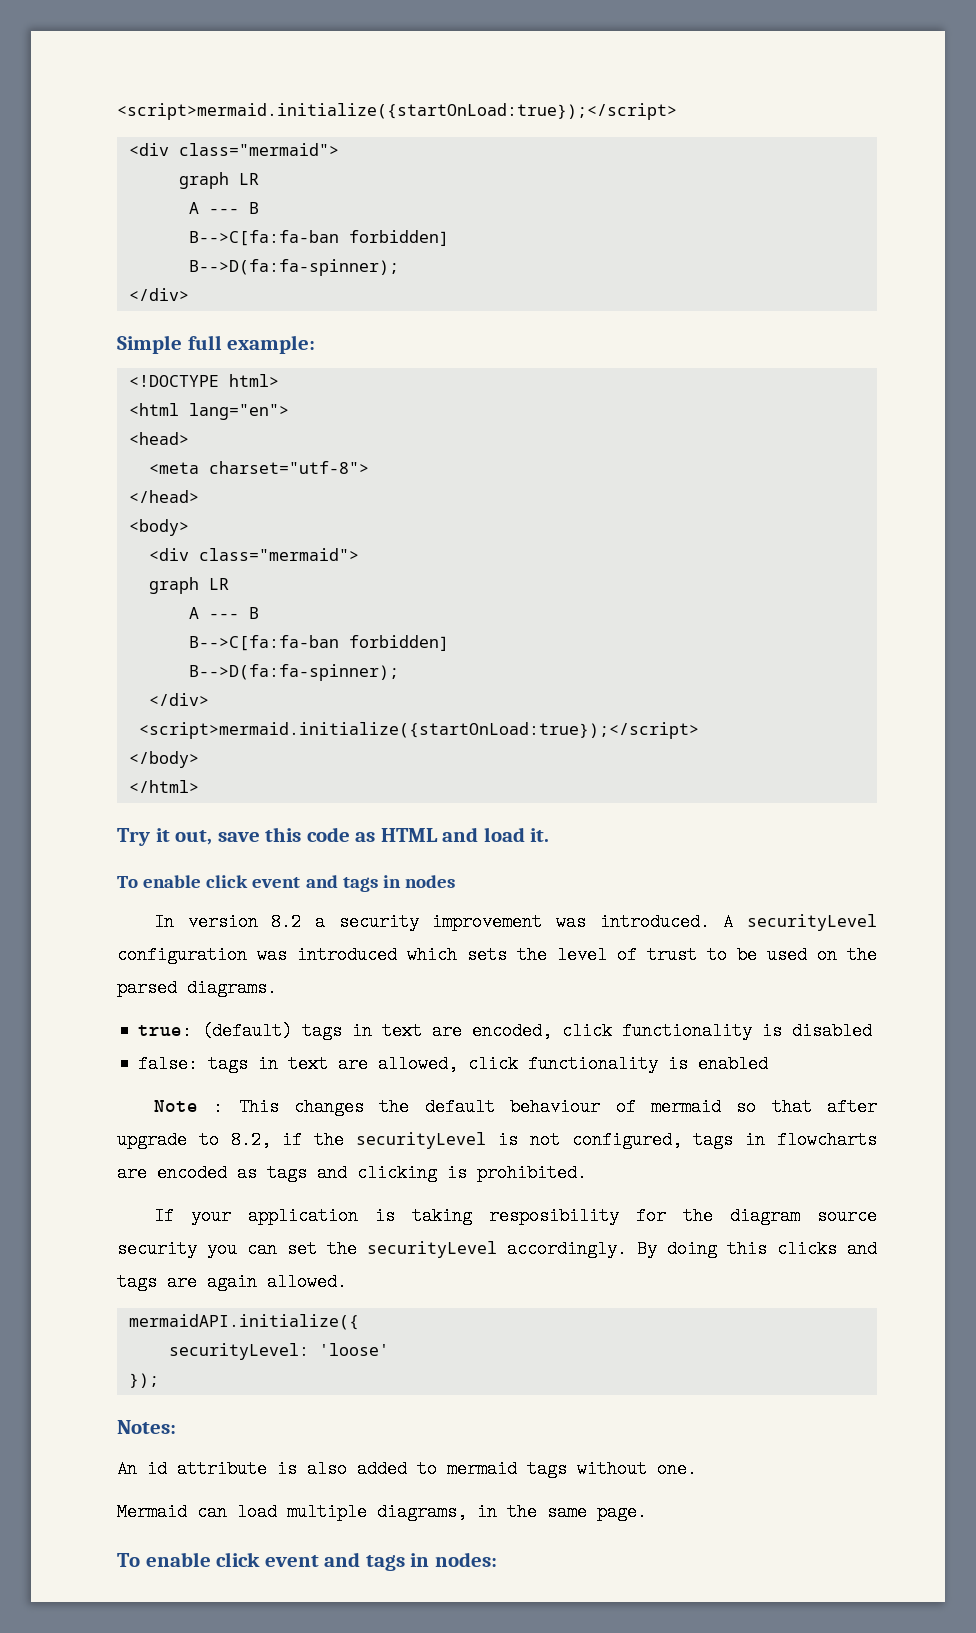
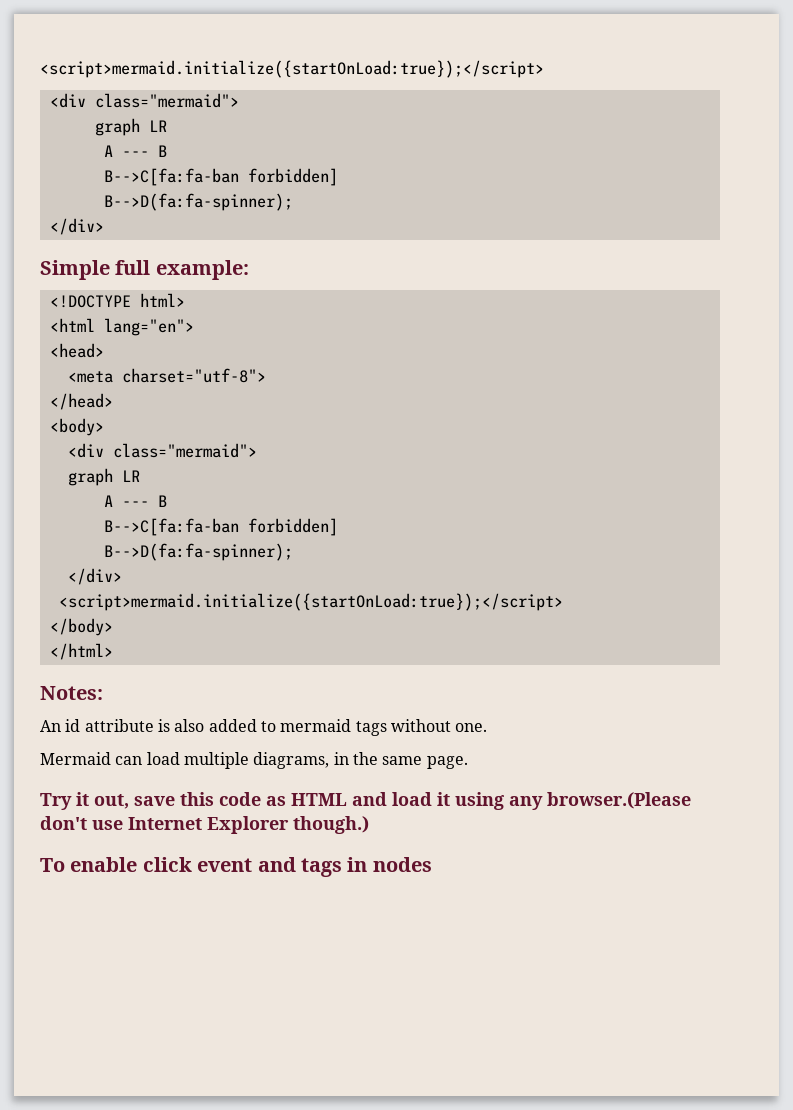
- Try it out, save this code as HTML and load it.
- To enable click event and tags in nodes
- In version 8.2 a security improvement was introduced. A securityLevel configuration was introduced which sets the level of trust to be used on the parsed diagrams.
- true: (default) tags in text are encoded, click functionality is disabled
- false: tags in text are allowed, click functionality is enabled
- Note : This changes the default behaviour of mermaid so that after upgrade to 8.2, if the securityLevel is not configured, tags in flowcharts are encoded as tags and clicking is prohibited.
- If your application is taking resposibility for the diagram source security you can set the securityLevel accordingly. By doing this clicks and tags are again allowed.
- mermaidAPI.initialize({
- securityLevel: 'loose'
- });
- To enable click event and tags in nodes:
+ Try it out, save this code as HTML and load it using any browser.(Please don't use Internet Explorer though.)
+ To enable click event and tags in nodes

